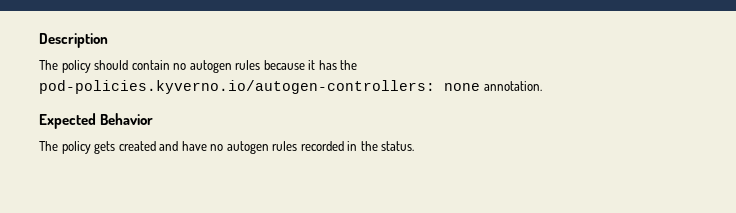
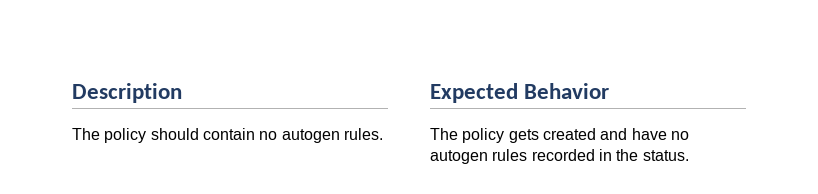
- The policy should contain no autogen rules because it has the pod-policies.kyverno.io/autogen-controllers: none annotation.
+ The policy should contain no autogen rules.

